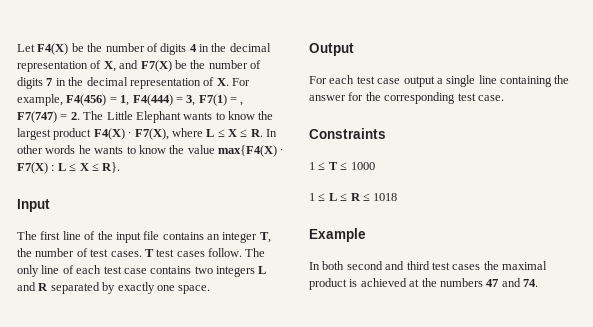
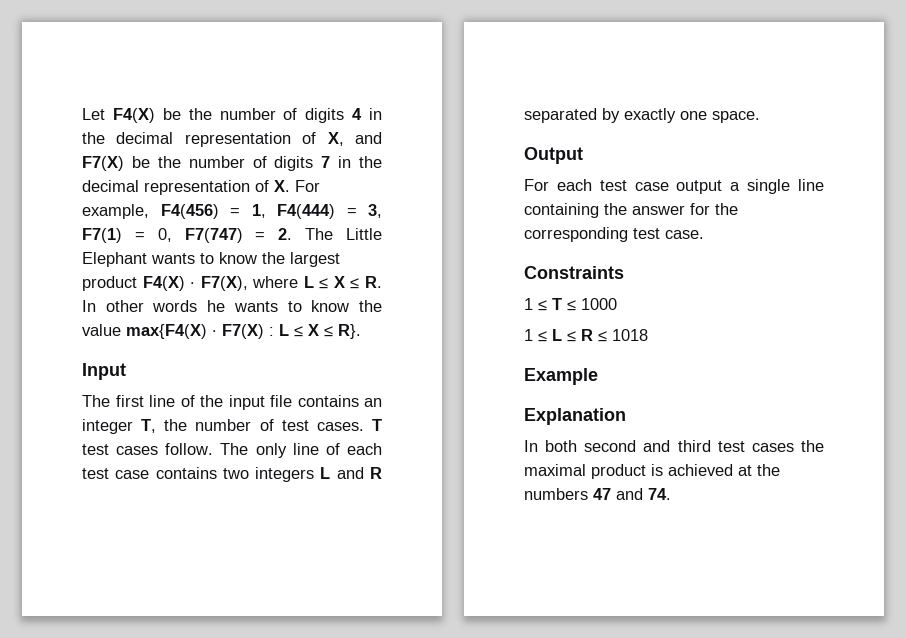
- Let F4(X) be the number of digits 4 in the decimal representation of X, and F7(X) be the number of digits 7 in the decimal representation of X. For example, F4(456) = 1, F4(444) = 3, F7(1) = , F7(747) = 2. The Little Elephant wants to know the largest product F4(X) ∙ F7(X), where L ≤ X ≤ R. In other words he wants to know the value max{F4(X) ∙ F7(X) :
+ Let F4(X) be the number of digits 4 in the decimal representation of X, and F7(X) be the number of digits 7 in the decimal representation of X. For example, F4(456) = 1, F4(444) = 3, F7(1) = 0, F7(747) = 2. The Little Elephant wants to know the largest product F4(X) ∙ F7(X), where L ≤ X ≤ R. In other words he wants to know the value max{F4(X) ∙ F7(X) :
+ Explanation

